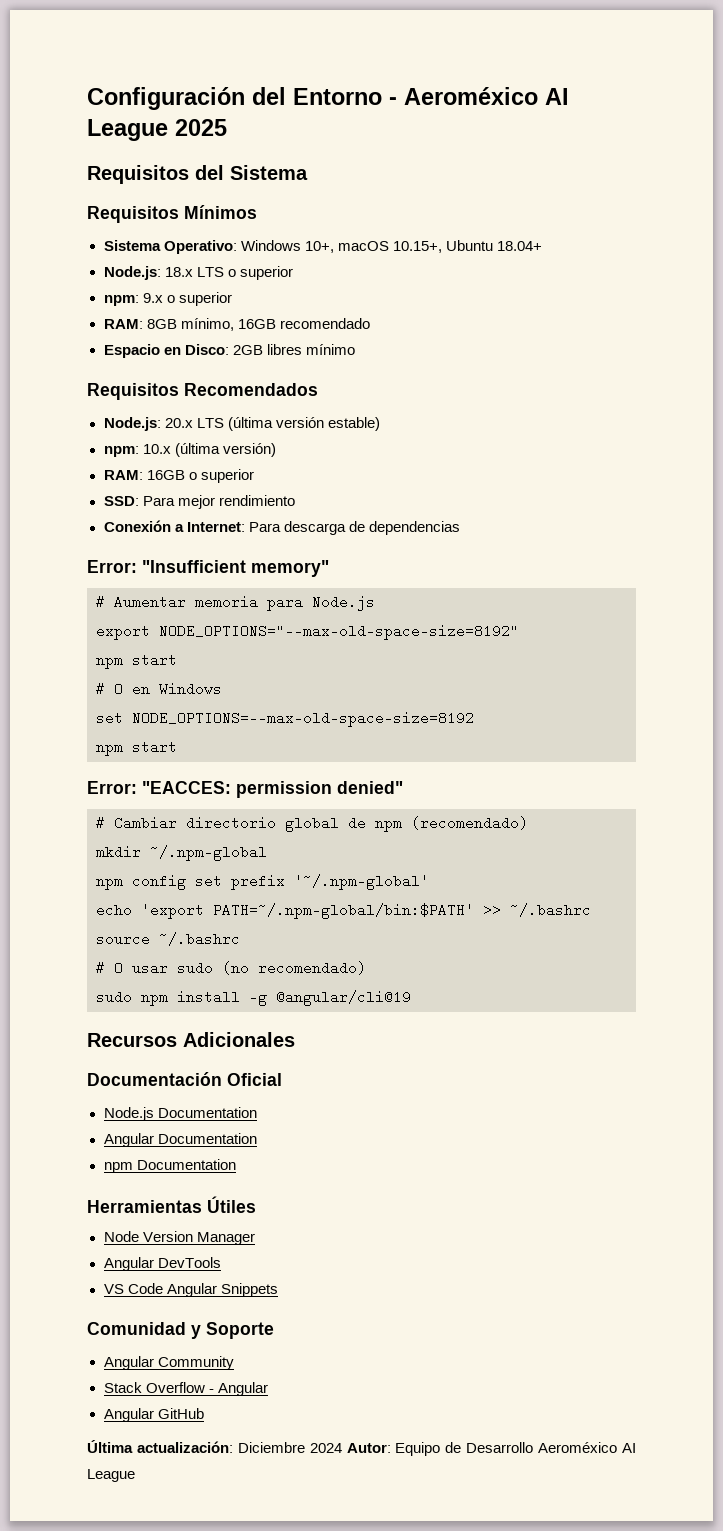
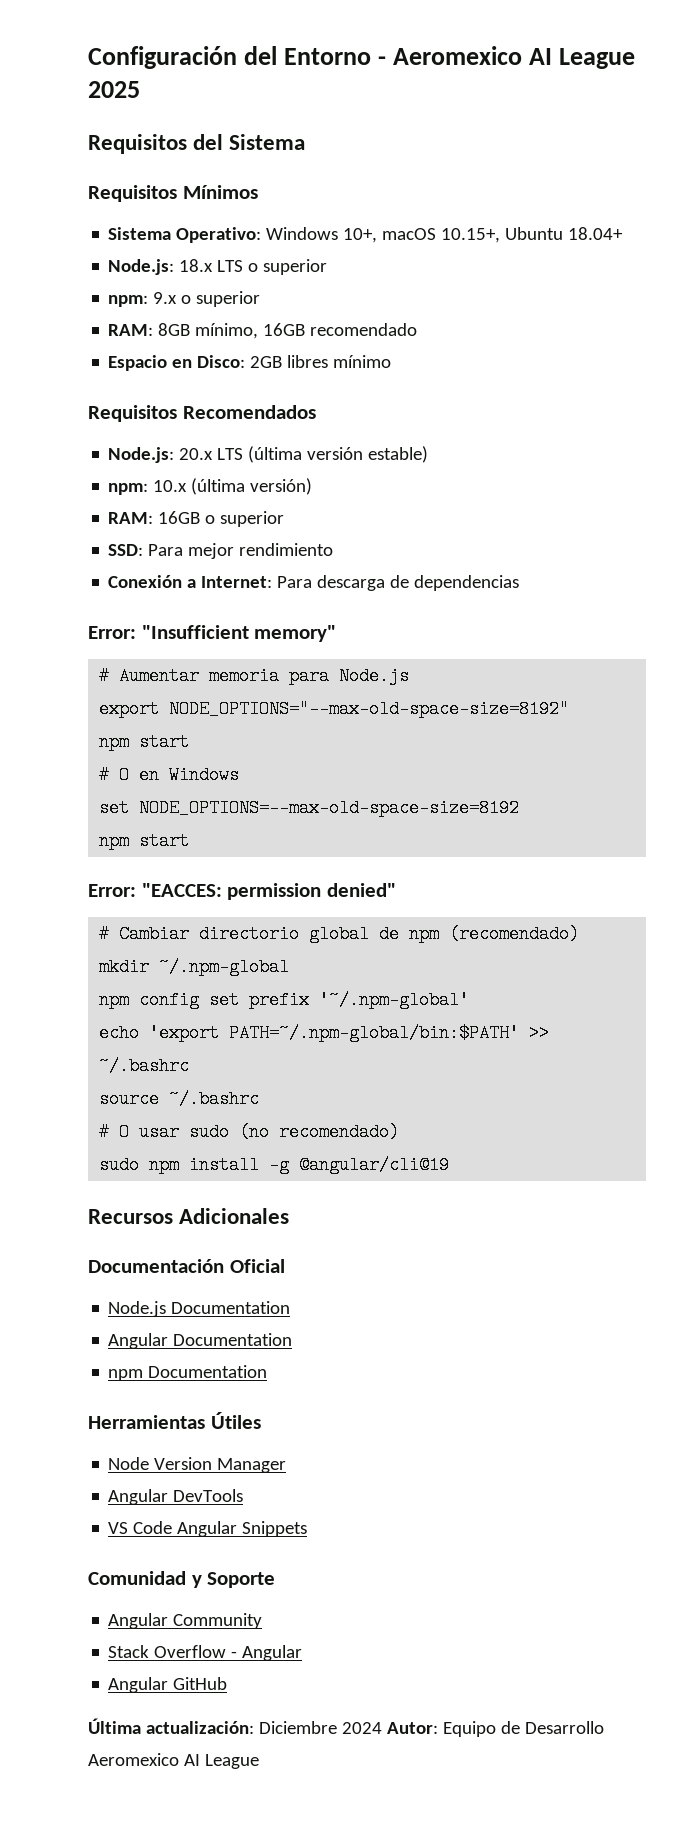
- Configuración del Entorno - Aeroméxico AI League 2025
+ Configuración del Entorno - Aeromexico AI League 2025
- Última actualización: Diciembre 2024 Autor: Equipo de Desarrollo Aeroméxico AI League
+ Última actualización: Diciembre 2024 Autor: Equipo de Desarrollo Aeromexico AI League

